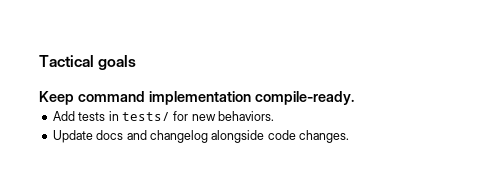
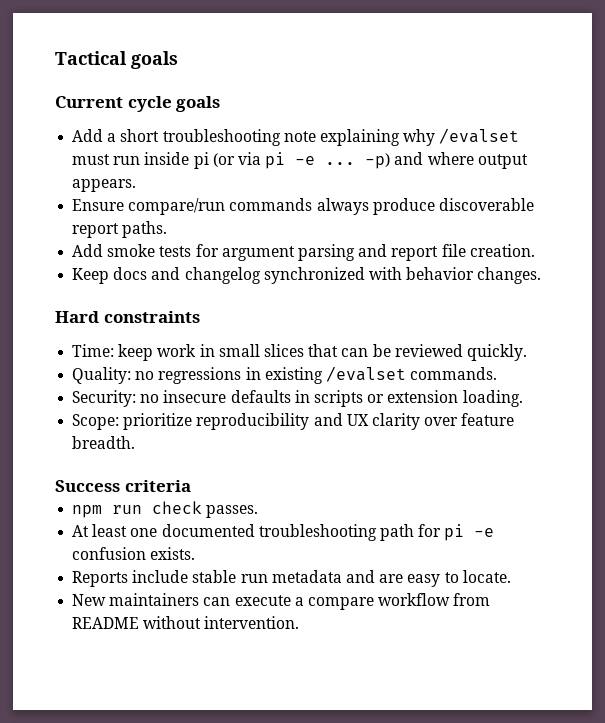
- Keep command implementation compile-ready.
- Add tests in tests/ for new behaviors.
- Update docs and changelog alongside code changes.
+ Current cycle goals
+ Add a short troubleshooting note explaining why /evalset must run inside pi (or via pi -e ... -p) and where output appears.
+ Ensure compare/run commands always produce discoverable report paths.
+ Add smoke tests for argument parsing and report file creation.
+ Keep docs and changelog synchronized with behavior changes.
+ Hard constraints
+ Time: keep work in small slices that can be reviewed quickly.
+ Quality: no regressions in existing /evalset commands.
+ Security: no insecure defaults in scripts or extension loading.
+ Scope: prioritize reproducibility and UX clarity over feature breadth.
+ Success criteria
+ npm run check passes.
+ At least one documented troubleshooting path for pi -e confusion exists.
+ Reports include stable run metadata and are easy to locate.
+ New maintainers can execute a compare workflow from README without intervention.

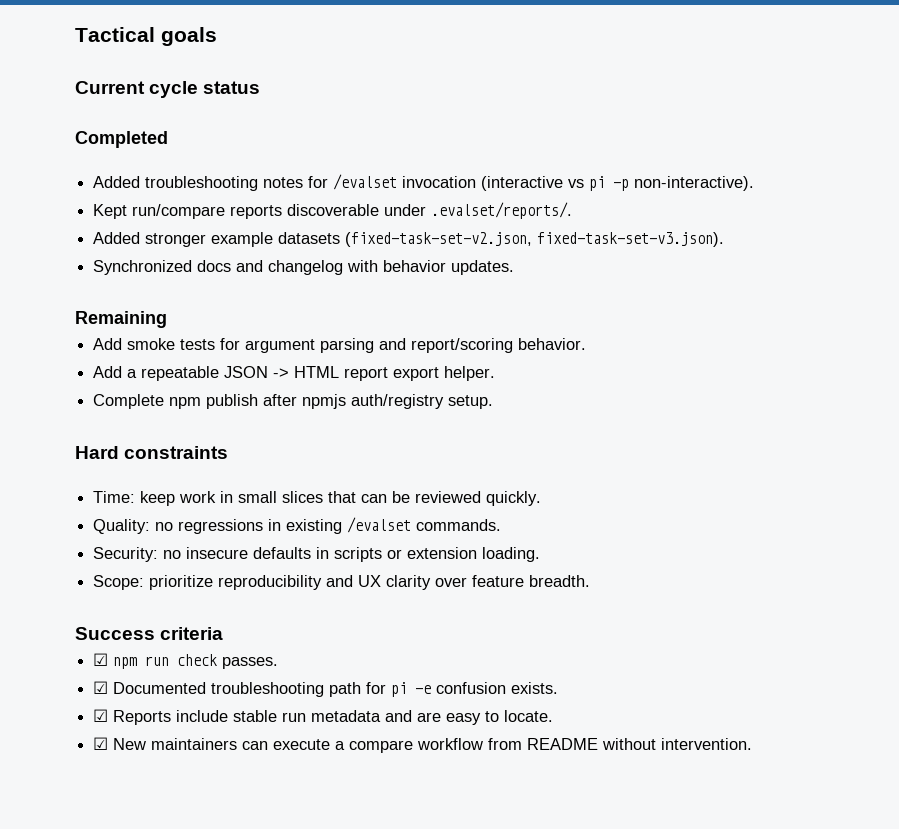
- Current cycle goals
- Add a short troubleshooting note explaining why /evalset must run inside pi (or via pi -e ... -p) and where output appears.
- Ensure compare/run commands always produce discoverable report paths.
+ Current cycle status
+ Completed
+ Added troubleshooting notes for /evalset invocation (interactive vs pi -p non-interactive).
+ Kept run/compare reports discoverable under .evalset/reports/.
+ Added stronger example datasets (fixed-task-set-v2.json, fixed-task-set-v3.json).
+ Synchronized docs and changelog with behavior updates.
+ Remaining
- Add smoke tests for argument parsing and report file creation.
- Keep docs and changelog synchronized with behavior changes.
+ Add smoke tests for argument parsing and report/scoring behavior.
+ Add a repeatable JSON -> HTML report export helper.
+ Complete npm publish after npmjs auth/registry setup.
- npm run check passes.
+ ☑ npm run check passes.
- At least one documented troubleshooting path for pi -e confusion exists.
+ ☑ Documented troubleshooting path for pi -e confusion exists.
- Reports include stable run metadata and are easy to locate.
+ ☑ Reports include stable run metadata and are easy to locate.
- New maintainers can execute a compare workflow from README without intervention.
+ ☑ New maintainers can execute a compare workflow from README without intervention.

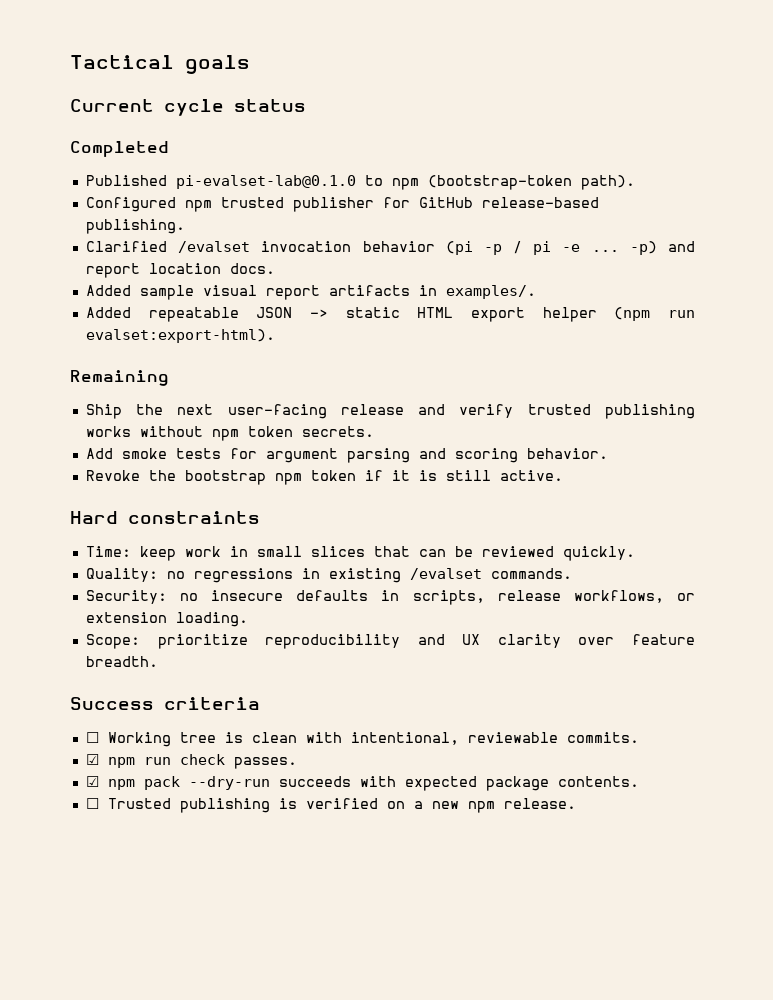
- Added troubleshooting notes for /evalset invocation (interactive vs pi -p non-interactive).
- Kept run/compare reports discoverable under .evalset/reports/.
- Added stronger example datasets (fixed-task-set-v2.json, fixed-task-set-v3.json).
- Synchronized docs and changelog with behavior updates.
+ Published pi-evalset-lab@0.1.0 to npm (bootstrap-token path).
+ Configured npm trusted publisher for GitHub release-based publishing.
+ Clarified /evalset invocation behavior (pi -p / pi -e ... -p) and report location docs.
+ Added sample visual report artifacts in examples/.
+ Added repeatable JSON -> static HTML export helper (npm run evalset:export-html).
  Remaining
+ Ship the next user-facing release and verify trusted publishing works without npm token secrets.
- Add smoke tests for argument parsing and report/scoring behavior.
+ Add smoke tests for argument parsing and scoring behavior.
- Add a repeatable JSON -> HTML report export helper.
- Complete npm publish after npmjs auth/registry setup.
+ Revoke the bootstrap npm token if it is still active.
- Security: no insecure defaults in scripts or extension loading.
+ Security: no insecure defaults in scripts, release workflows, or extension loading.
+ ☐ Working tree is clean with intentional, reviewable commits.
- ☑ Documented troubleshooting path for pi -e confusion exists.
- ☑ Reports include stable run metadata and are easy to locate.
- ☑ New maintainers can execute a compare workflow from README without intervention.
+ ☑ npm pack --dry-run succeeds with expected package contents.
+ ☐ Trusted publishing is verified on a new npm release.

